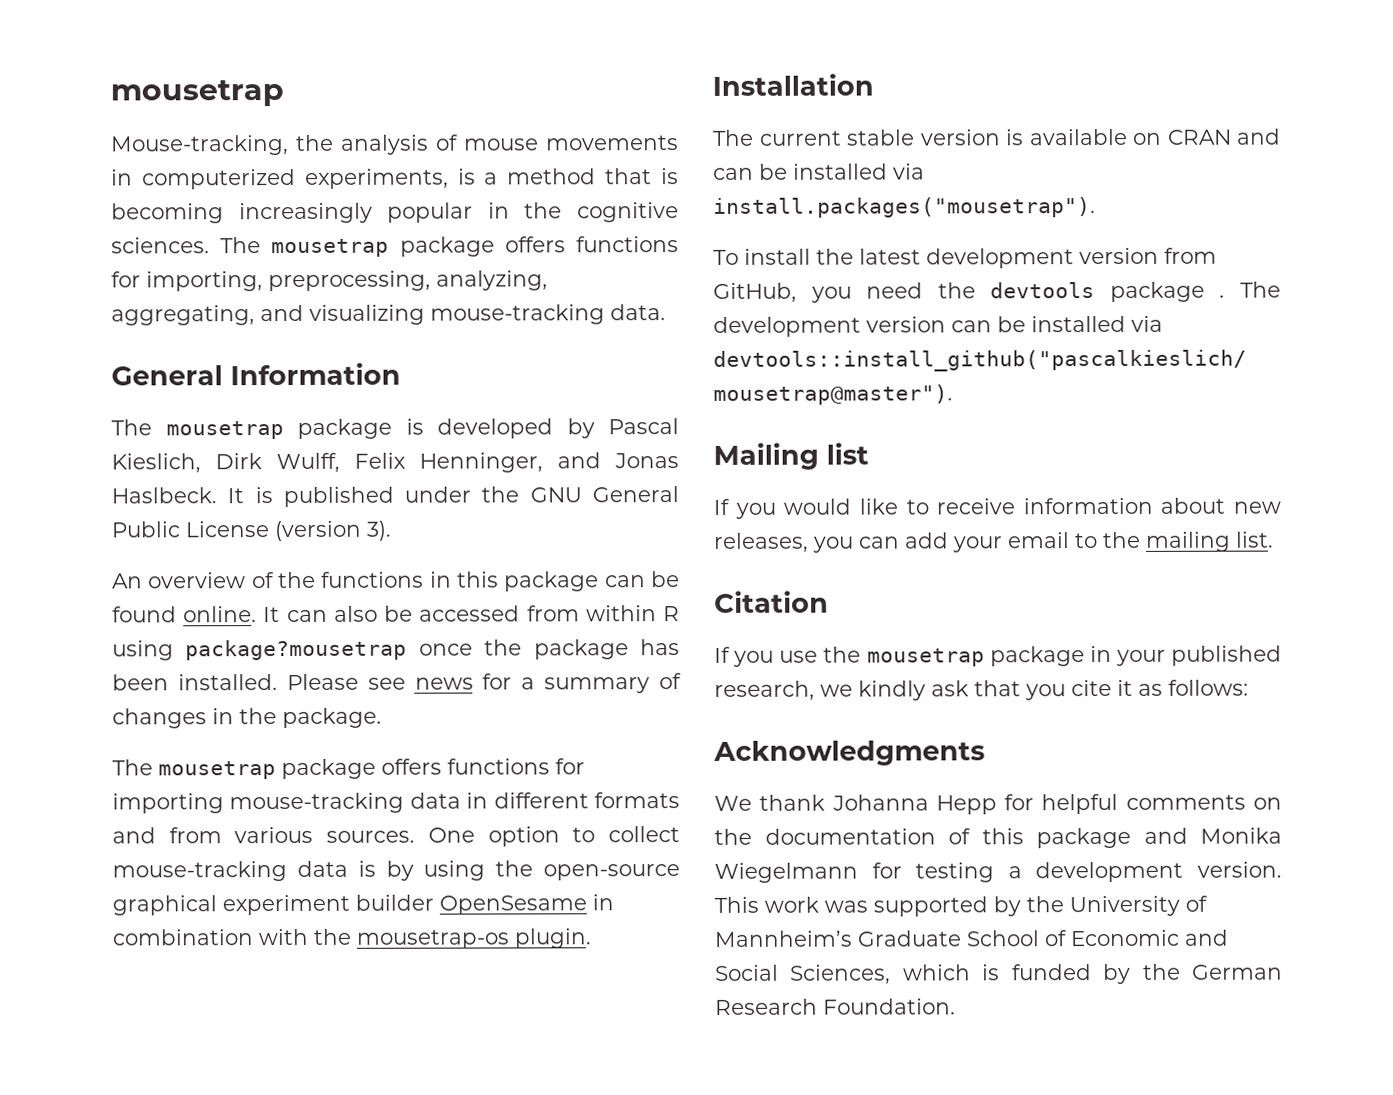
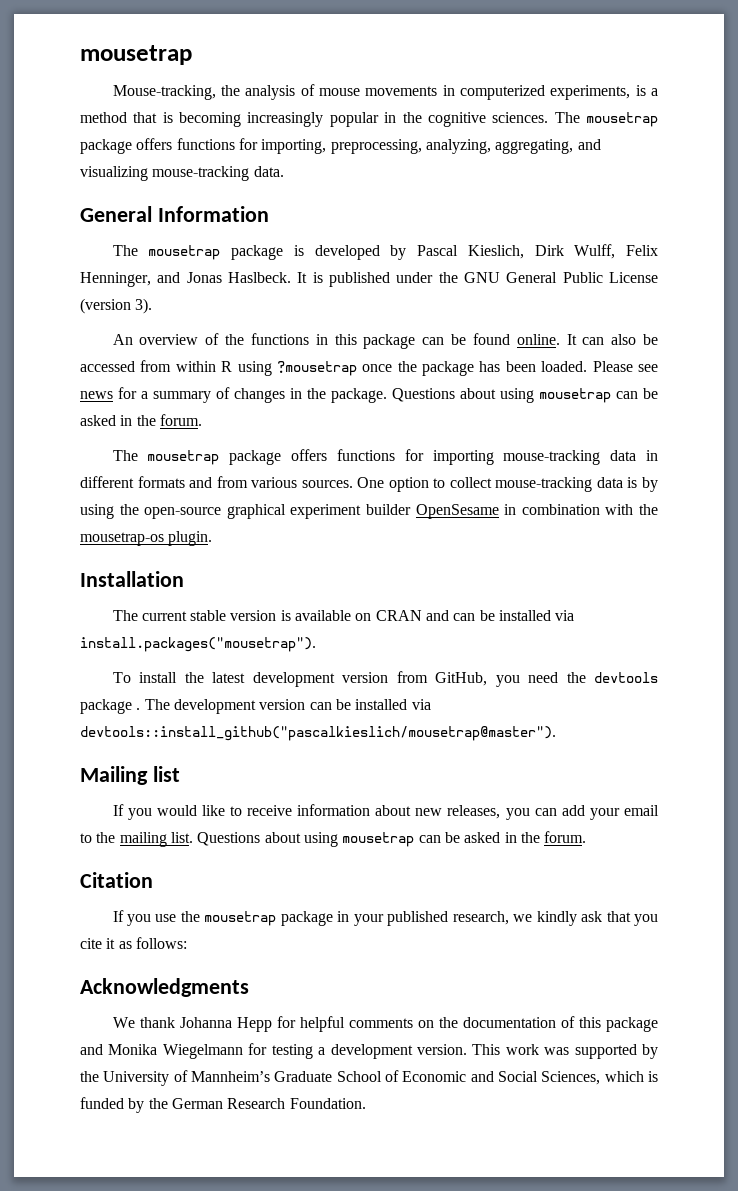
- It can also be accessed from within R using package?mousetrap once the package has been installed.
+ It can also be accessed from within R using ?mousetrap once the package has been loaded.
- Please see news for a summary of changes in the package.
+ Please see news for a summary of changes in the package. Questions about using mousetrap can be asked in the forum.
- If you would like to receive information about new releases, you can add your email to the mailing list.
+ If you would like to receive information about new releases, you can add your email to the mailing list. Questions about using mousetrap can be asked in the forum.

